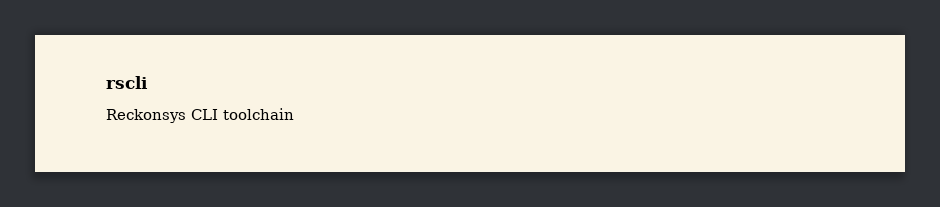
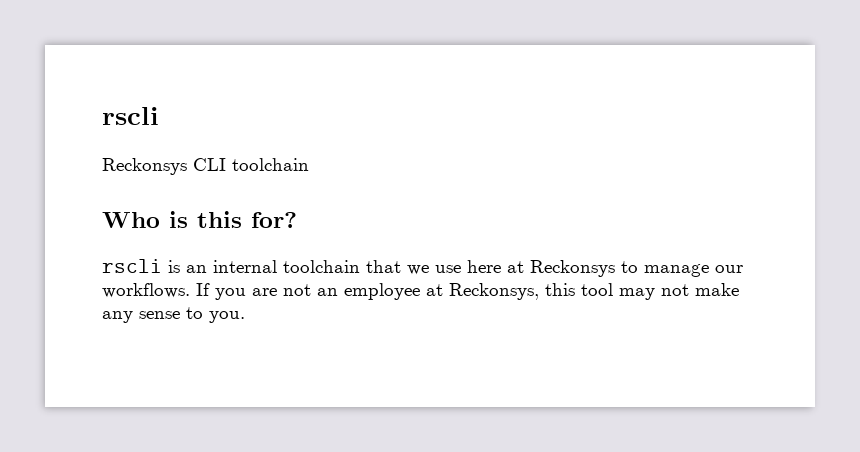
+ Who is this for?
+ rscli is an internal toolchain that we use here at Reckonsys to manage our workflows. If you are not an employee at Reckonsys, this tool may not make any sense to you.

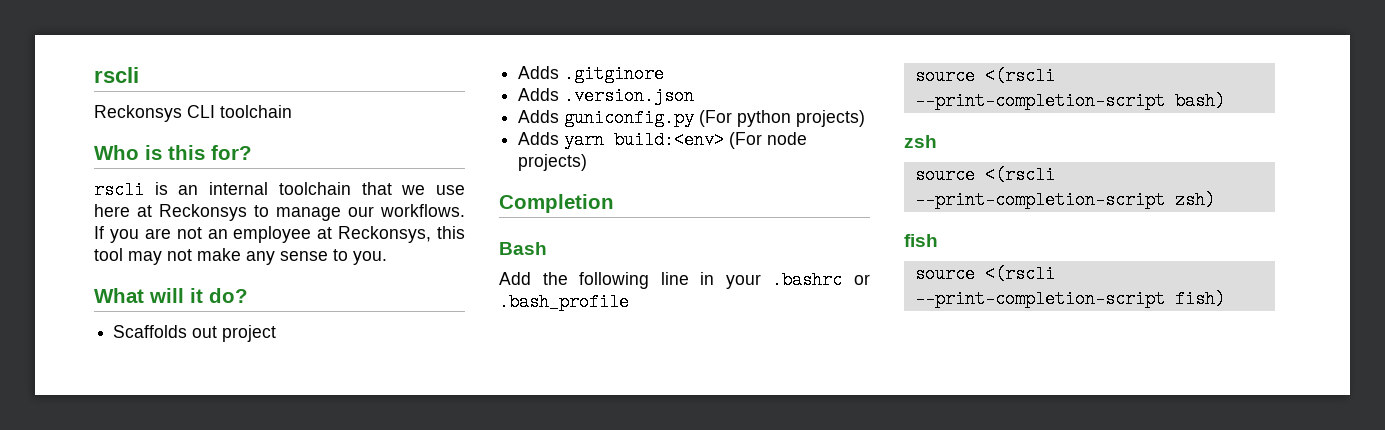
+ What will it do?
+ Scaffolds out project
+ Adds .gitginore
+ Adds .version.json
+ Adds guniconfig.py (For python projects)
+ Adds yarn build:<env> (For node projects)
+ Completion
+ Bash
+ Add the following line in your .bashrc or .bash_profile
+ source <(rscli --print-completion-script bash)
+ zsh
+ source <(rscli --print-completion-script zsh)
+ fish
+ source <(rscli --print-completion-script fish)

